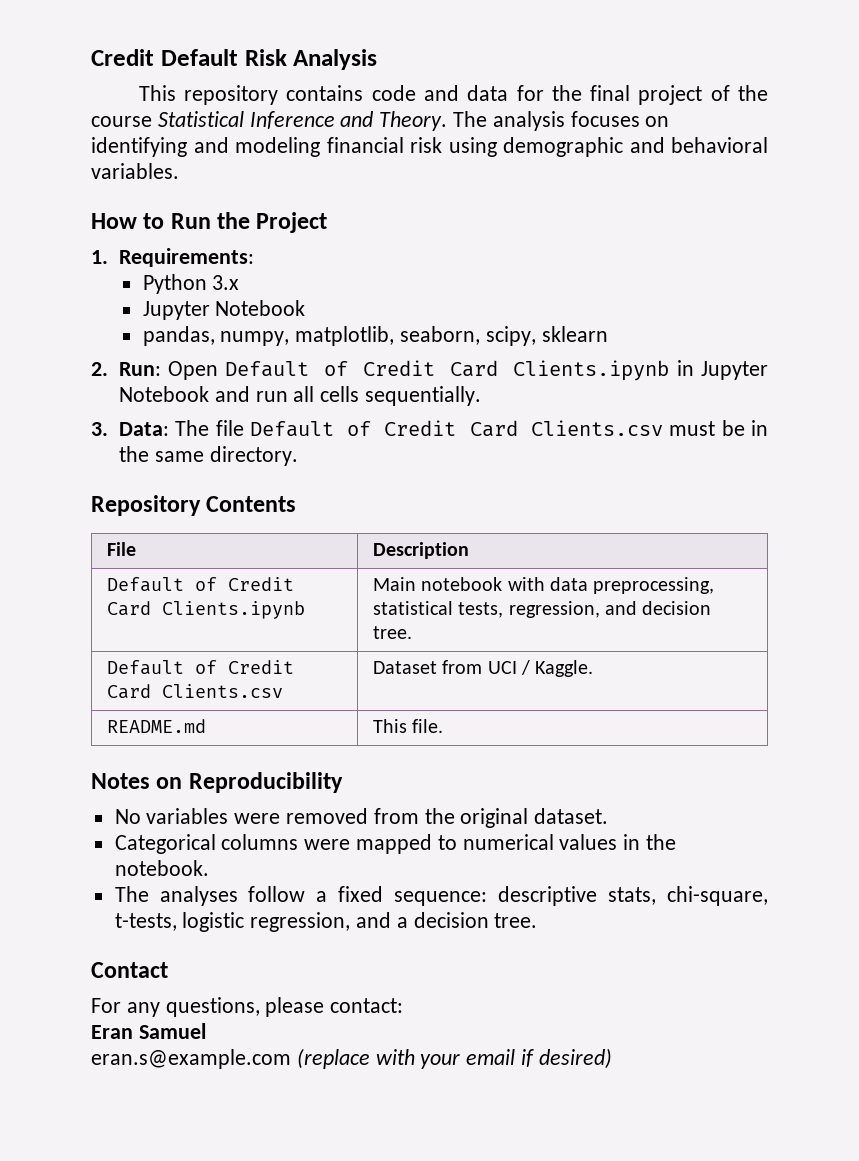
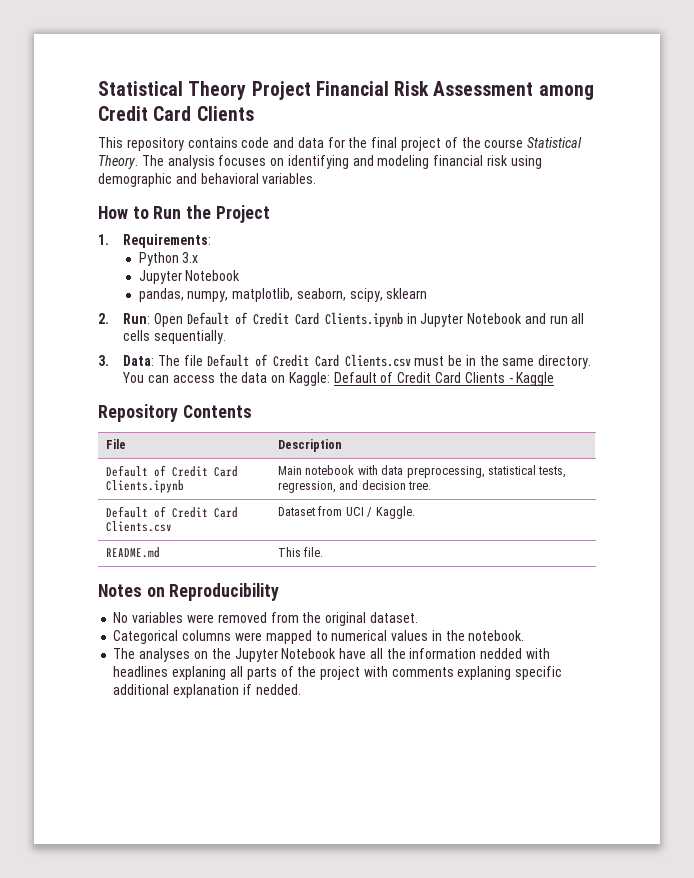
- Credit Default Risk Analysis
+ Statistical Theory Project Financial Risk Assessment among Credit Card Clients
- This repository contains code and data for the final project of the course Statistical Inference and Theory.
+ This repository contains code and data for the final project of the course Statistical Theory.
+ You can access the data on Kaggle: Default of Credit Card Clients - Kaggle
- The analyses follow a fixed sequence: descriptive stats, chi-square, t-tests, logistic regression, and a decision tree.
- Contact
- For any questions, please contact:
- Eran Samuel
- eran.s@example.com (replace with your email if desired)
+ The analyses on the Jupyter Notebook have all the information nedded with headlines explaning all parts of the project with comments explaning specific additional explanation if nedded.

